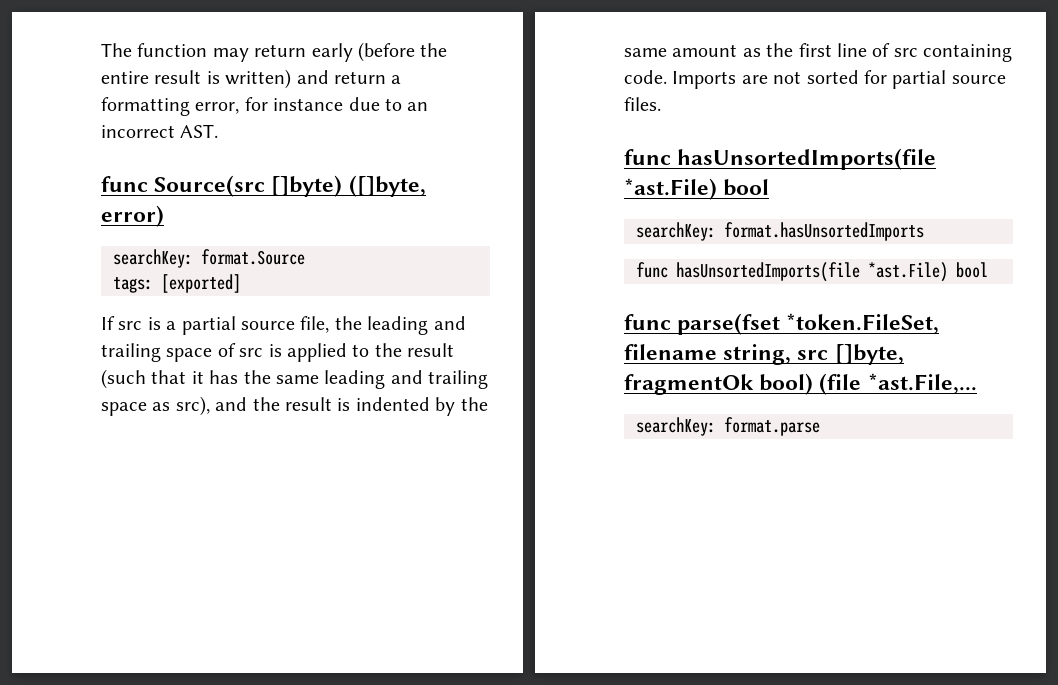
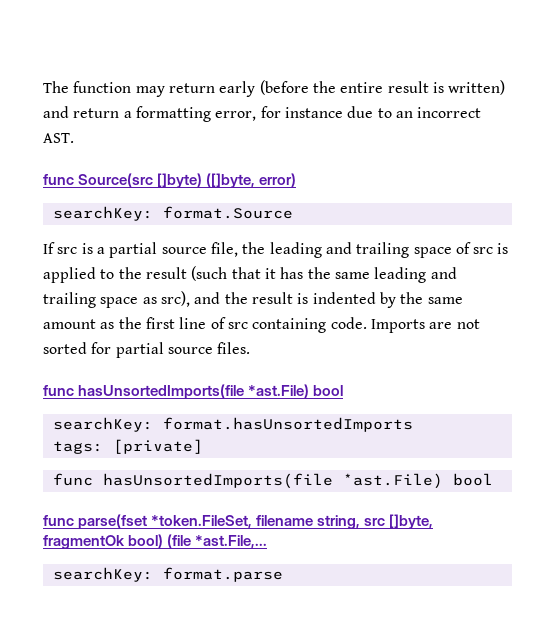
- tags: [exported]
+ tags: [private]

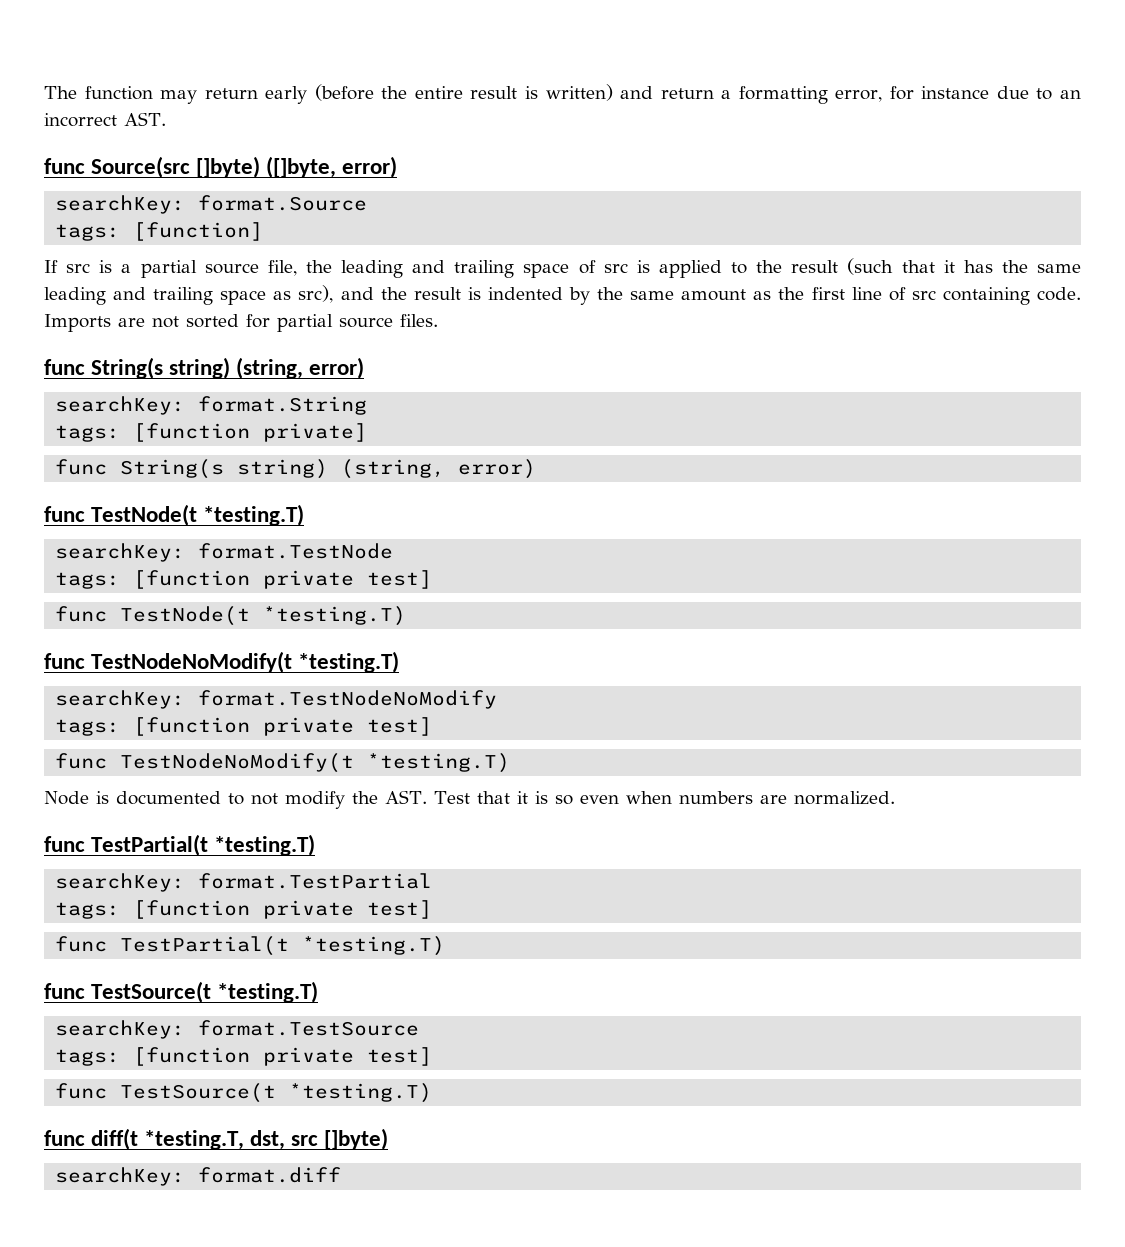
+ tags: [function]
  Imports are not sorted for partial source files.
- func hasUnsortedImports(file *ast.File) bool
- searchKey: format.hasUnsortedImports
- tags: [private]
- func hasUnsortedImports(file *ast.File) bool
- func parse(fset *token.FileSet, filename string, src []byte, fragmentOk bool) (file *ast.File,...
- searchKey: format.parse
+ func String(s string) (string, error)
+ searchKey: format.String
+ tags: [function private]
+ func String(s string) (string, error)
+ func TestNode(t *testing.T)
+ searchKey: format.TestNode
+ tags: [function private test]
+ func TestNode(t *testing.T)
+ func TestNodeNoModify(t *testing.T)
+ searchKey: format.TestNodeNoModify
+ tags: [function private test]
+ func TestNodeNoModify(t *testing.T)
+ Node is documented to not modify the AST. Test that it is so even when numbers are normalized.
+ func TestPartial(t *testing.T)
+ searchKey: format.TestPartial
+ tags: [function private test]
+ func TestPartial(t *testing.T)
+ func TestSource(t *testing.T)
+ searchKey: format.TestSource
+ tags: [function private test]
+ func TestSource(t *testing.T)
+ func diff(t *testing.T, dst, src []byte)
+ searchKey: format.diff

